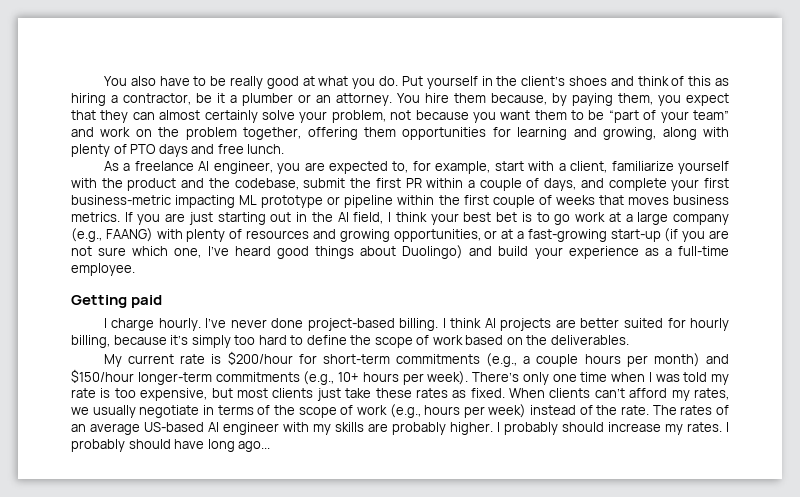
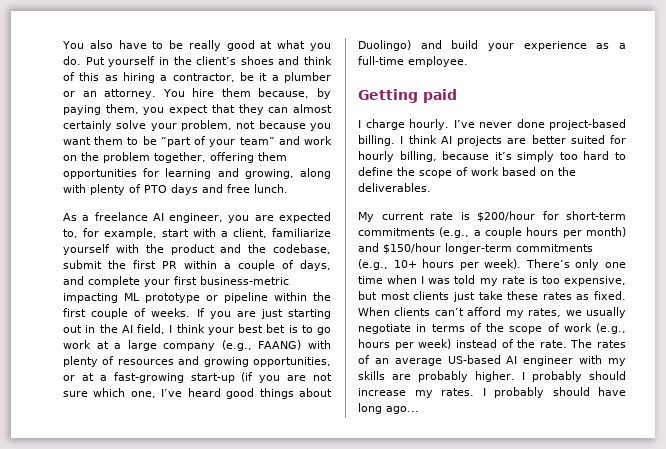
- As a freelance AI engineer, you are expected to, for example, start with a client, familiarize yourself with the product and the codebase, submit the first PR within a couple of days, and complete your first business-metric impacting ML prototype or pipeline within the first couple of weeks that moves business metrics.
+ As a freelance AI engineer, you are expected to, for example, start with a client, familiarize yourself with the product and the codebase, submit the first PR within a couple of days, and complete your first business-metric impacting ML prototype or pipeline within the first couple of weeks.

